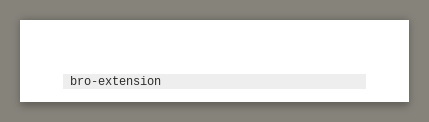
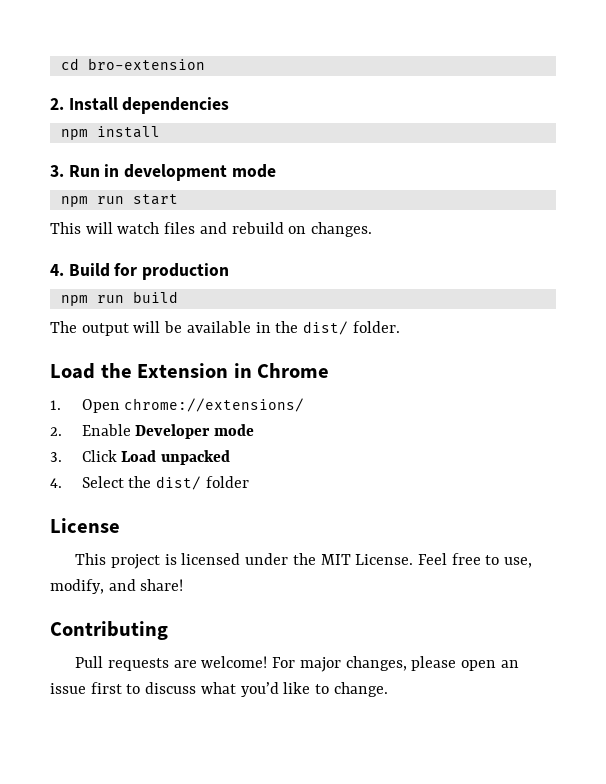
- bro-extension
+ cd bro-extension
+ 2. Install dependencies
+ npm install
+ 3. Run in development mode
+ npm run start
+ This will watch files and rebuild on changes.
+ 4. Build for production
+ npm run build
+ The output will be available in the dist/ folder.
+ Load the Extension in Chrome
+ 1. Open chrome://extensions/
+ 2. Enable Developer mode
+ 3. Click Load unpacked
+ 4. Select the dist/ folder
+ License
+ This project is licensed under the MIT License. Feel free to use, modify, and share!
+ Contributing
+ Pull requests are welcome! For major changes, please open an issue first to discuss what you’d like to change.

